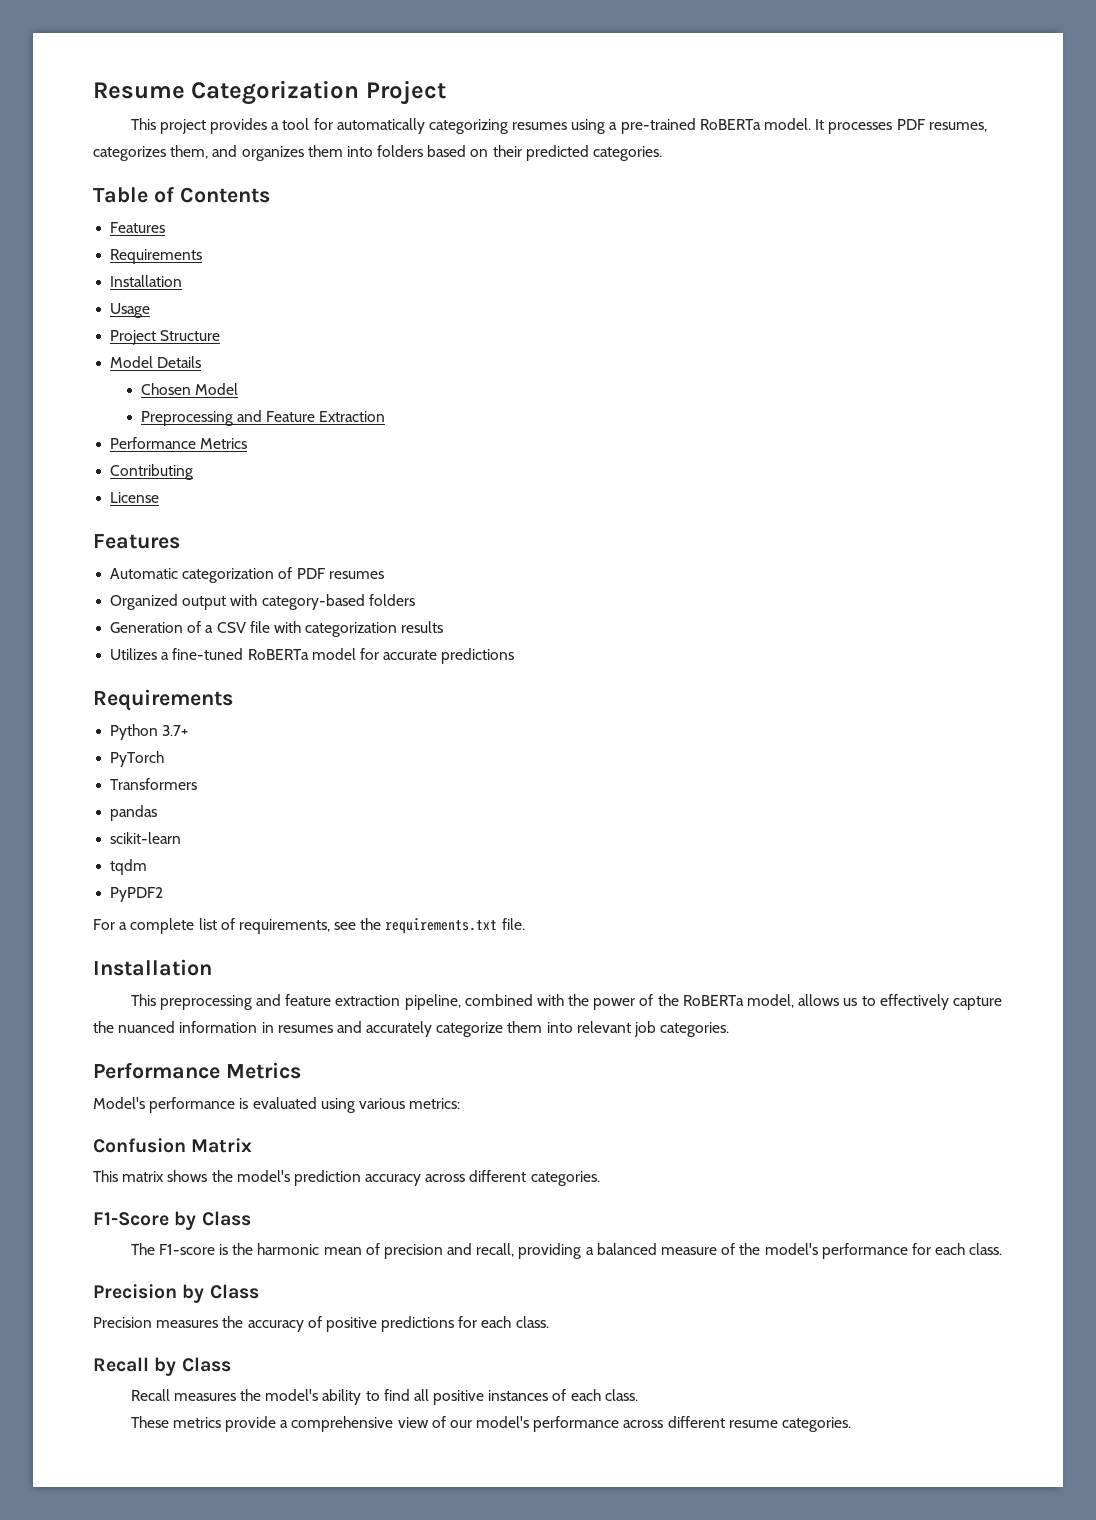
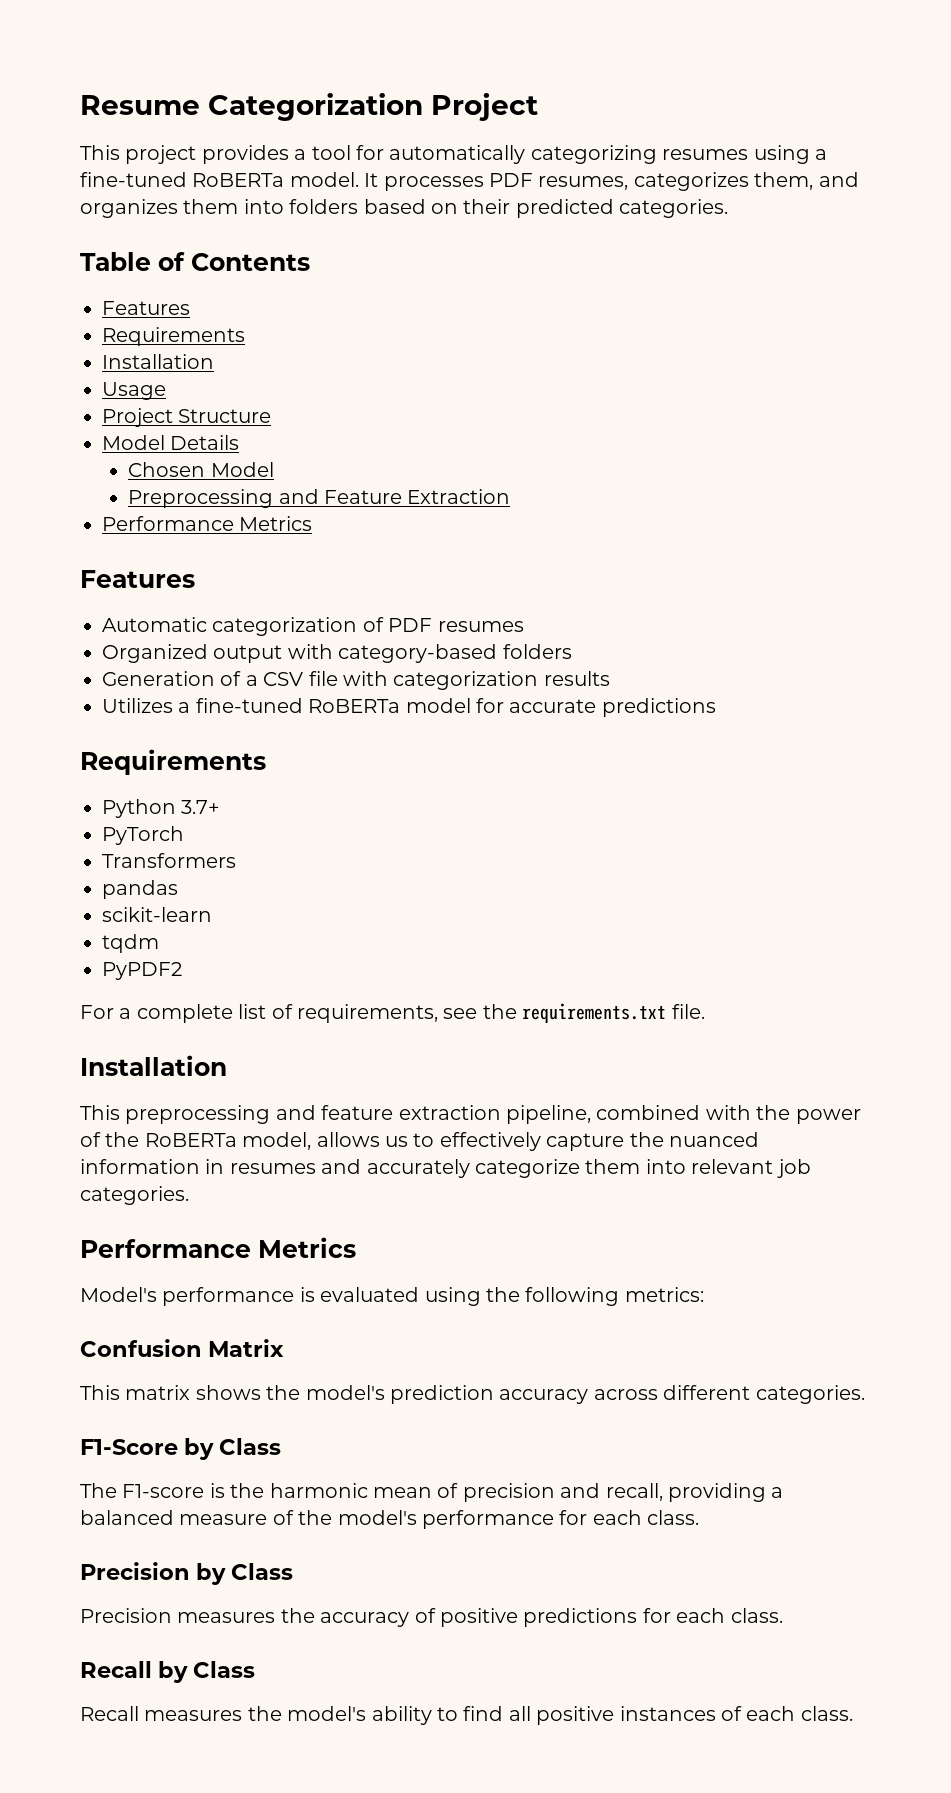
- This project provides a tool for automatically categorizing resumes using a pre-trained RoBERTa model.
+ This project provides a tool for automatically categorizing resumes using a fine-tuned RoBERTa model.
- Contributing
- License
- Model's performance is evaluated using various metrics:
+ Model's performance is evaluated using the following metrics:
- These metrics provide a comprehensive view of our model's performance across different resume categories.

